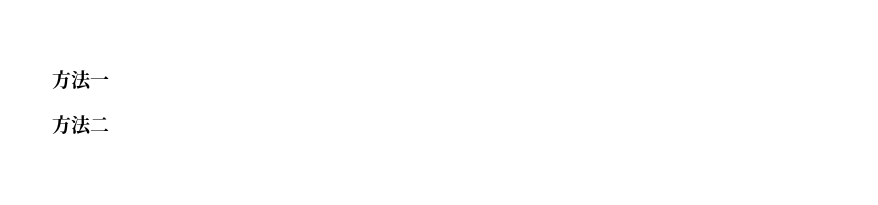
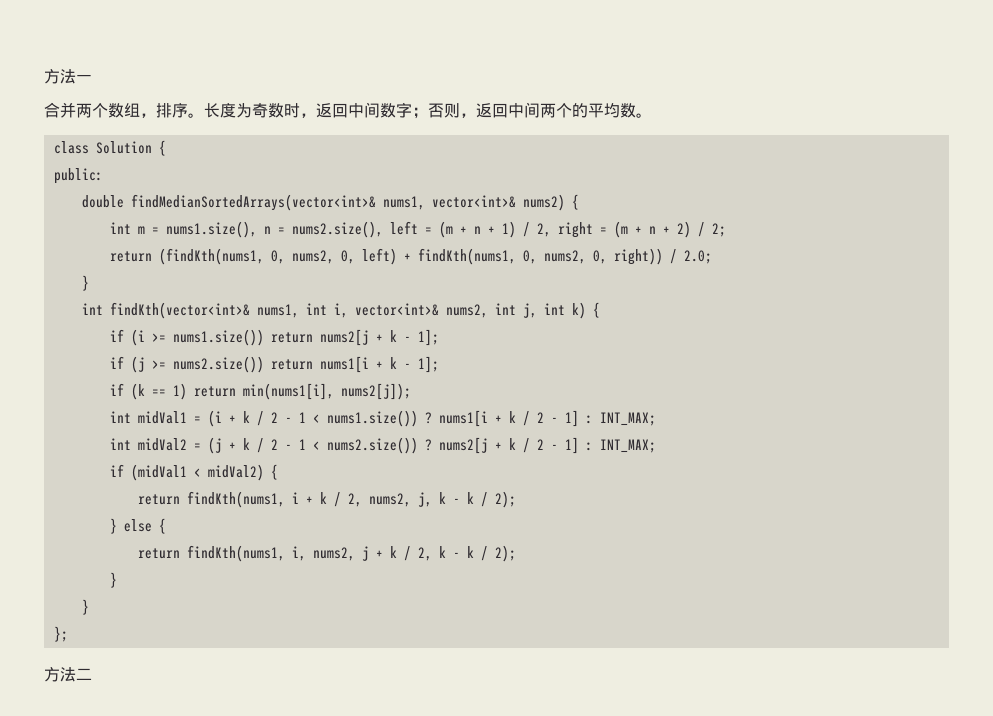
+ 合并两个数组，排序。长度为奇数时，返回中间数字；否则，返回中间两个的平均数。
+ class Solution {
+ public:
+ double findMedianSortedArrays(vector<int>& nums1, vector<int>& nums2) {
+ int m = nums1.size(), n = nums2.size(), left = (m + n + 1) / 2, right = (m + n + 2) / 2;
+ return (findKth(nums1, 0, nums2, 0, left) + findKth(nums1, 0, nums2, 0, right)) / 2.0;
+ }
+ int findKth(vector<int>& nums1, int i, vector<int>& nums2, int j, int k) {
+ if (i >= nums1.size()) return nums2[j + k - 1];
+ if (j >= nums2.size()) return nums1[i + k - 1];
+ if (k == 1) return min(nums1[i], nums2[j]);
+ int midVal1 = (i + k / 2 - 1 < nums1.size()) ? nums1[i + k / 2 - 1] : INT_MAX;
+ int midVal2 = (j + k / 2 - 1 < nums2.size()) ? nums2[j + k / 2 - 1] : INT_MAX;
+ if (midVal1 < midVal2) {
+ return findKth(nums1, i + k / 2, nums2, j, k - k / 2);
+ } else {
+ return findKth(nums1, i, nums2, j + k / 2, k - k / 2);
+ }
+ }
+ };

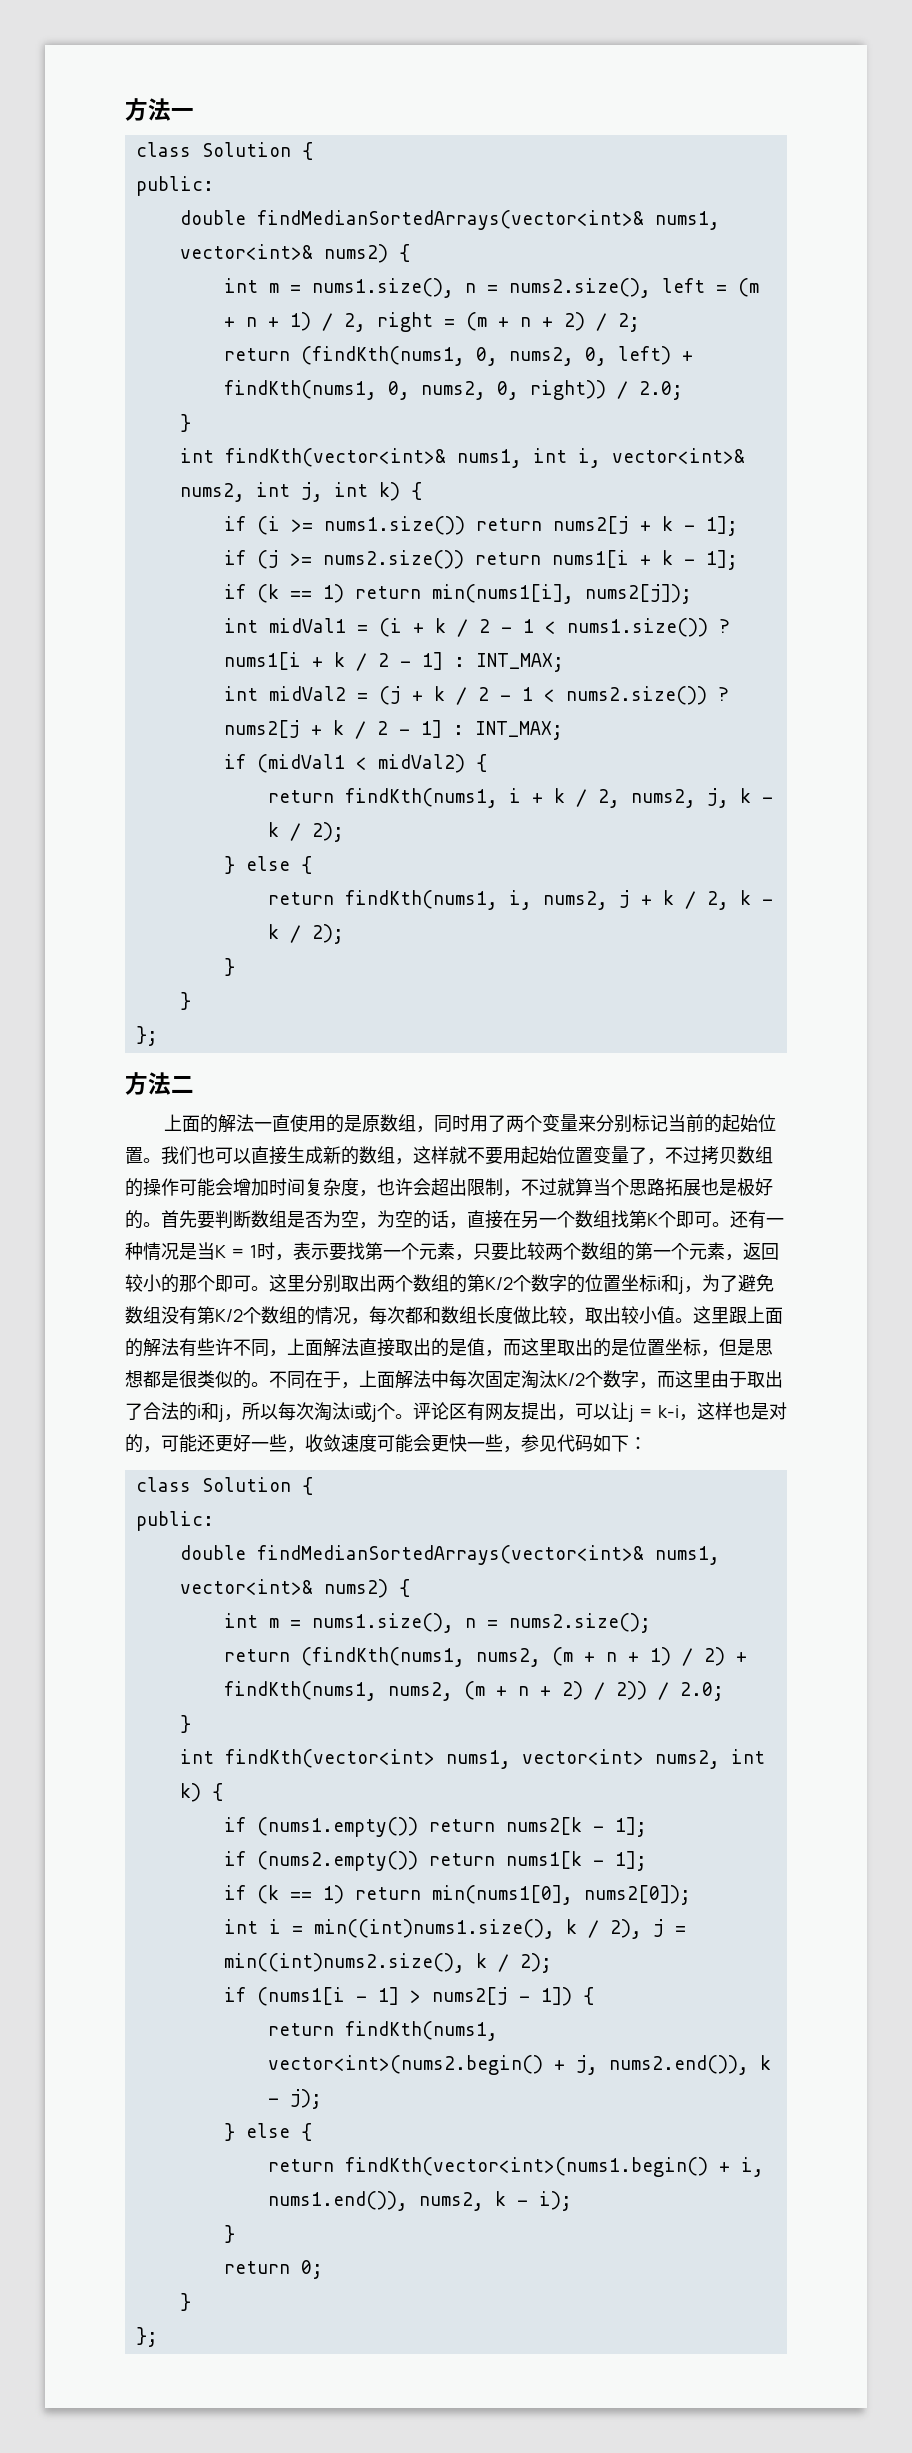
- 合并两个数组，排序。长度为奇数时，返回中间数字；否则，返回中间两个的平均数。
+ 上面的解法一直使用的是原数组，同时用了两个变量来分别标记当前的起始位置。我们也可以直接生成新的数组，这样就不要用起始位置变量了，不过拷贝数组的操作可能会增加时间复杂度，也许会超出限制，不过就算当个思路拓展也是极好的。首先要判断数组是否为空，为空的话，直接在另一个数组找第K个即可。还有一种情况是当K = 1时，表示要找第一个元素，只要比较两个数组的第一个元素，返回较小的那个即可。这里分别取出两个数组的第K/2个数字的位置坐标i和j，为了避免数组没有第K/2个数组的情况，每次都和数组长度做比较，取出较小值。这里跟上面的解法有些许不同，上面解法直接取出的是值，而这里取出的是位置坐标，但是思想都是很类似的。不同在于，上面解法中每次固定淘汰K/2个数字，而这里由于取出了合法的i和j，所以每次淘汰i或j个。评论区有网友提出，可以让j = k-i，这样也是对的，可能还更好一些，收敛速度可能会更快一些，参见代码如下：
+ class Solution {
+ public:
+ double findMedianSortedArrays(vector<int>& nums1, vector<int>& nums2) {
+ int m = nums1.size(), n = nums2.size();
+ return (findKth(nums1, nums2, (m + n + 1) / 2) + findKth(nums1, nums2, (m + n + 2) / 2)) / 2.0;
+ }
+ int findKth(vector<int> nums1, vector<int> nums2, int k) {
+ if (nums1.empty()) return nums2[k - 1];
+ if (nums2.empty()) return nums1[k - 1];
+ if (k == 1) return min(nums1[0], nums2[0]);
+ int i = min((int)nums1.size(), k / 2), j = min((int)nums2.size(), k / 2);
+ if (nums1[i - 1] > nums2[j - 1]) {
+ return findKth(nums1, vector<int>(nums2.begin() + j, nums2.end()), k - j);
+ } else {
+ return findKth(vector<int>(nums1.begin() + i, nums1.end()), nums2, k - i);
+ }
+ return 0;
+ }
+ };

